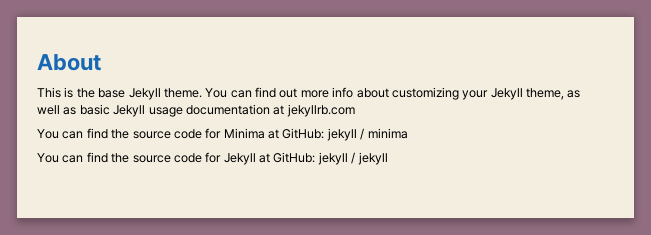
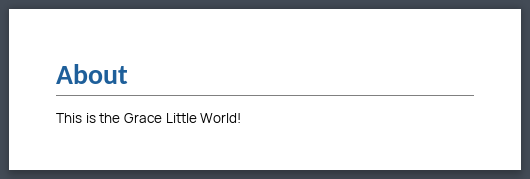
- This is the base Jekyll theme. You can find out more info about customizing your Jekyll theme, as well as basic Jekyll usage documentation at jekyllrb.com
- You can find the source code for Minima at GitHub: jekyll / minima
- You can find the source code for Jekyll at GitHub: jekyll / jekyll
+ This is the Grace Little World!

